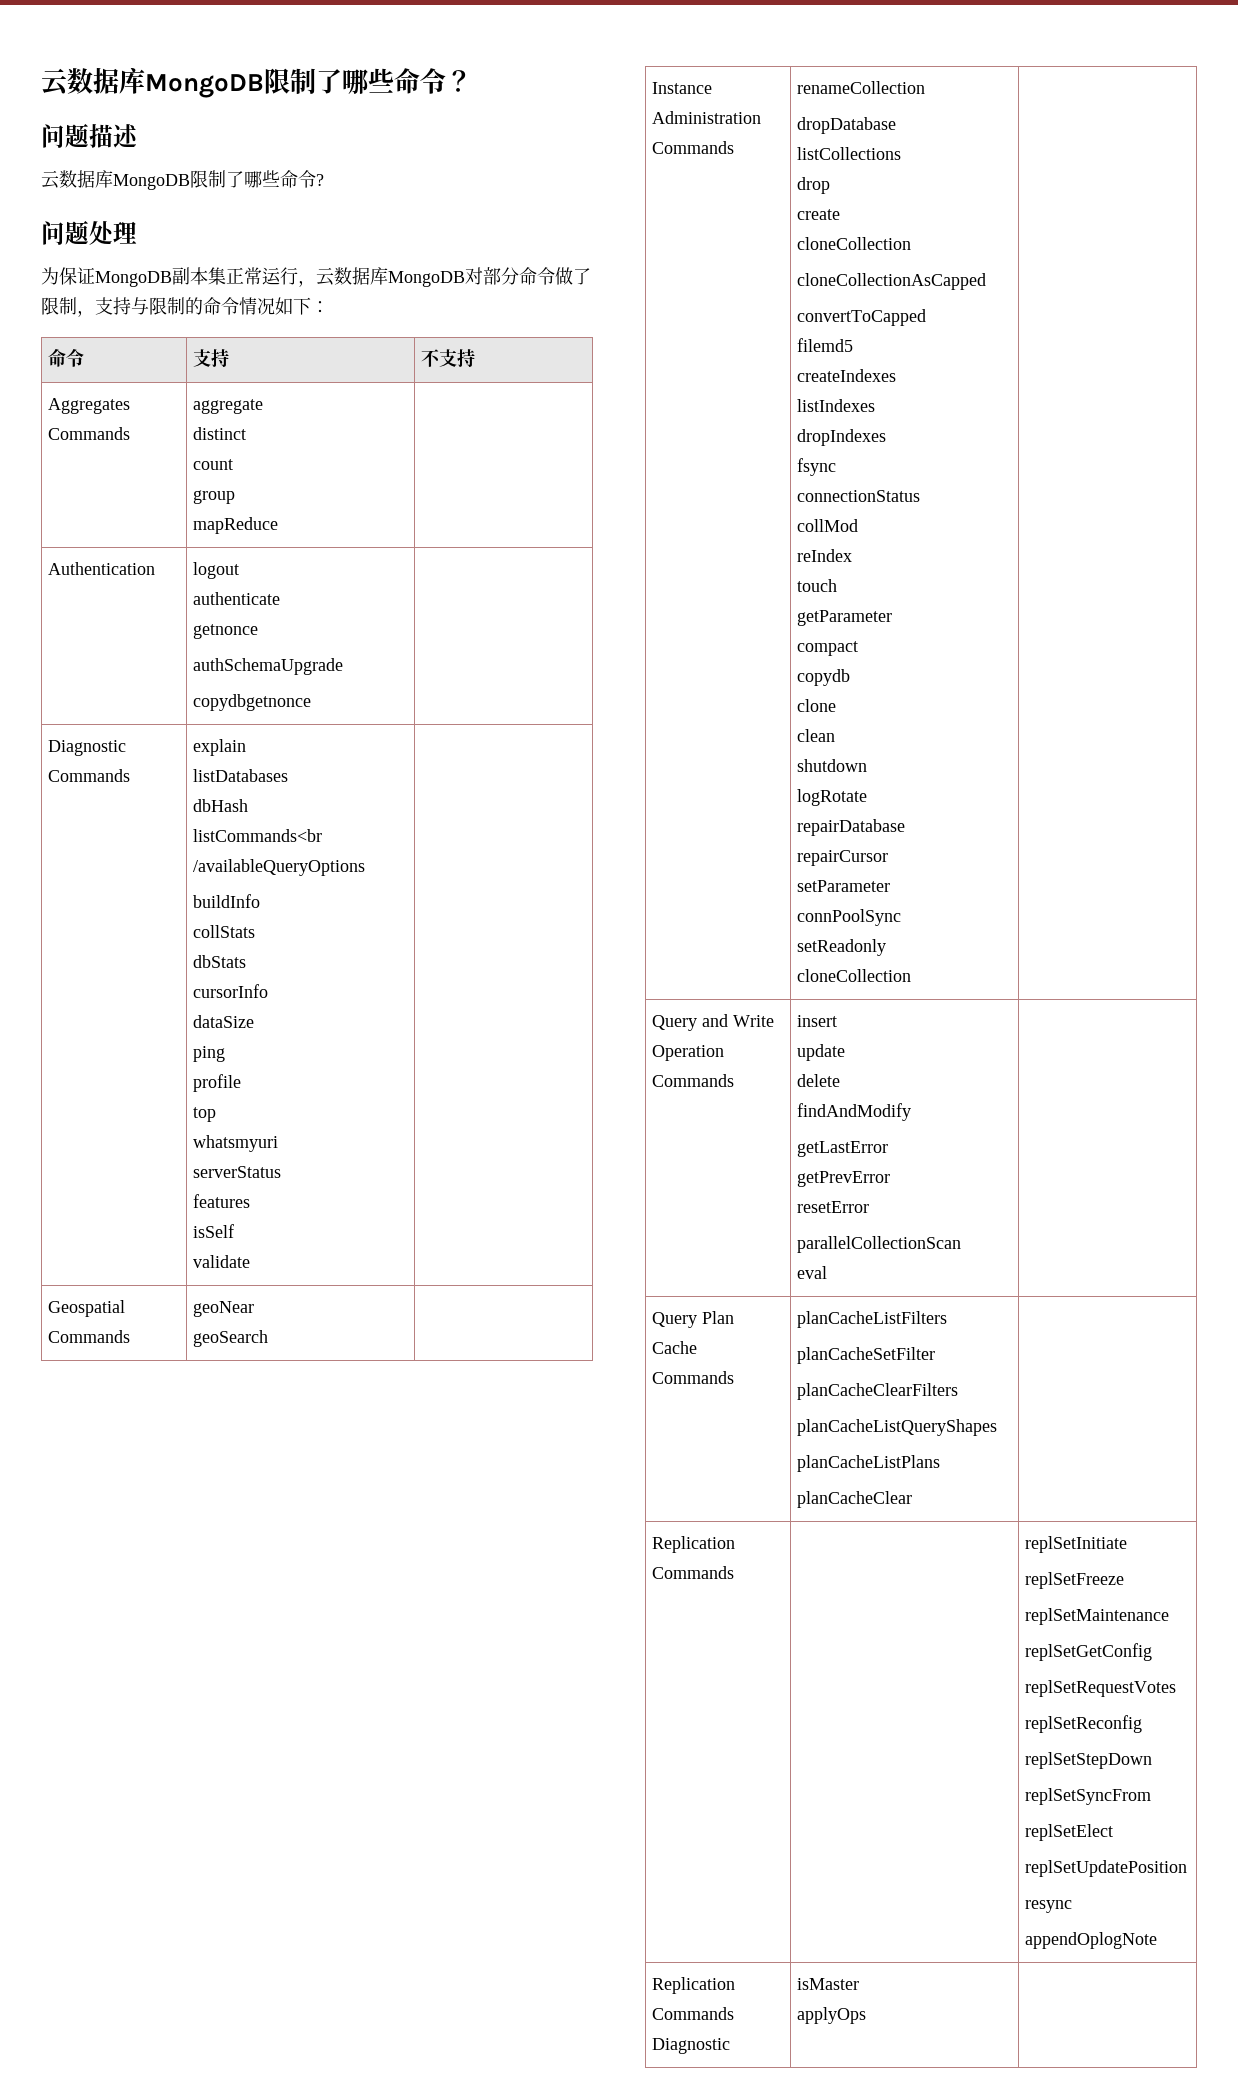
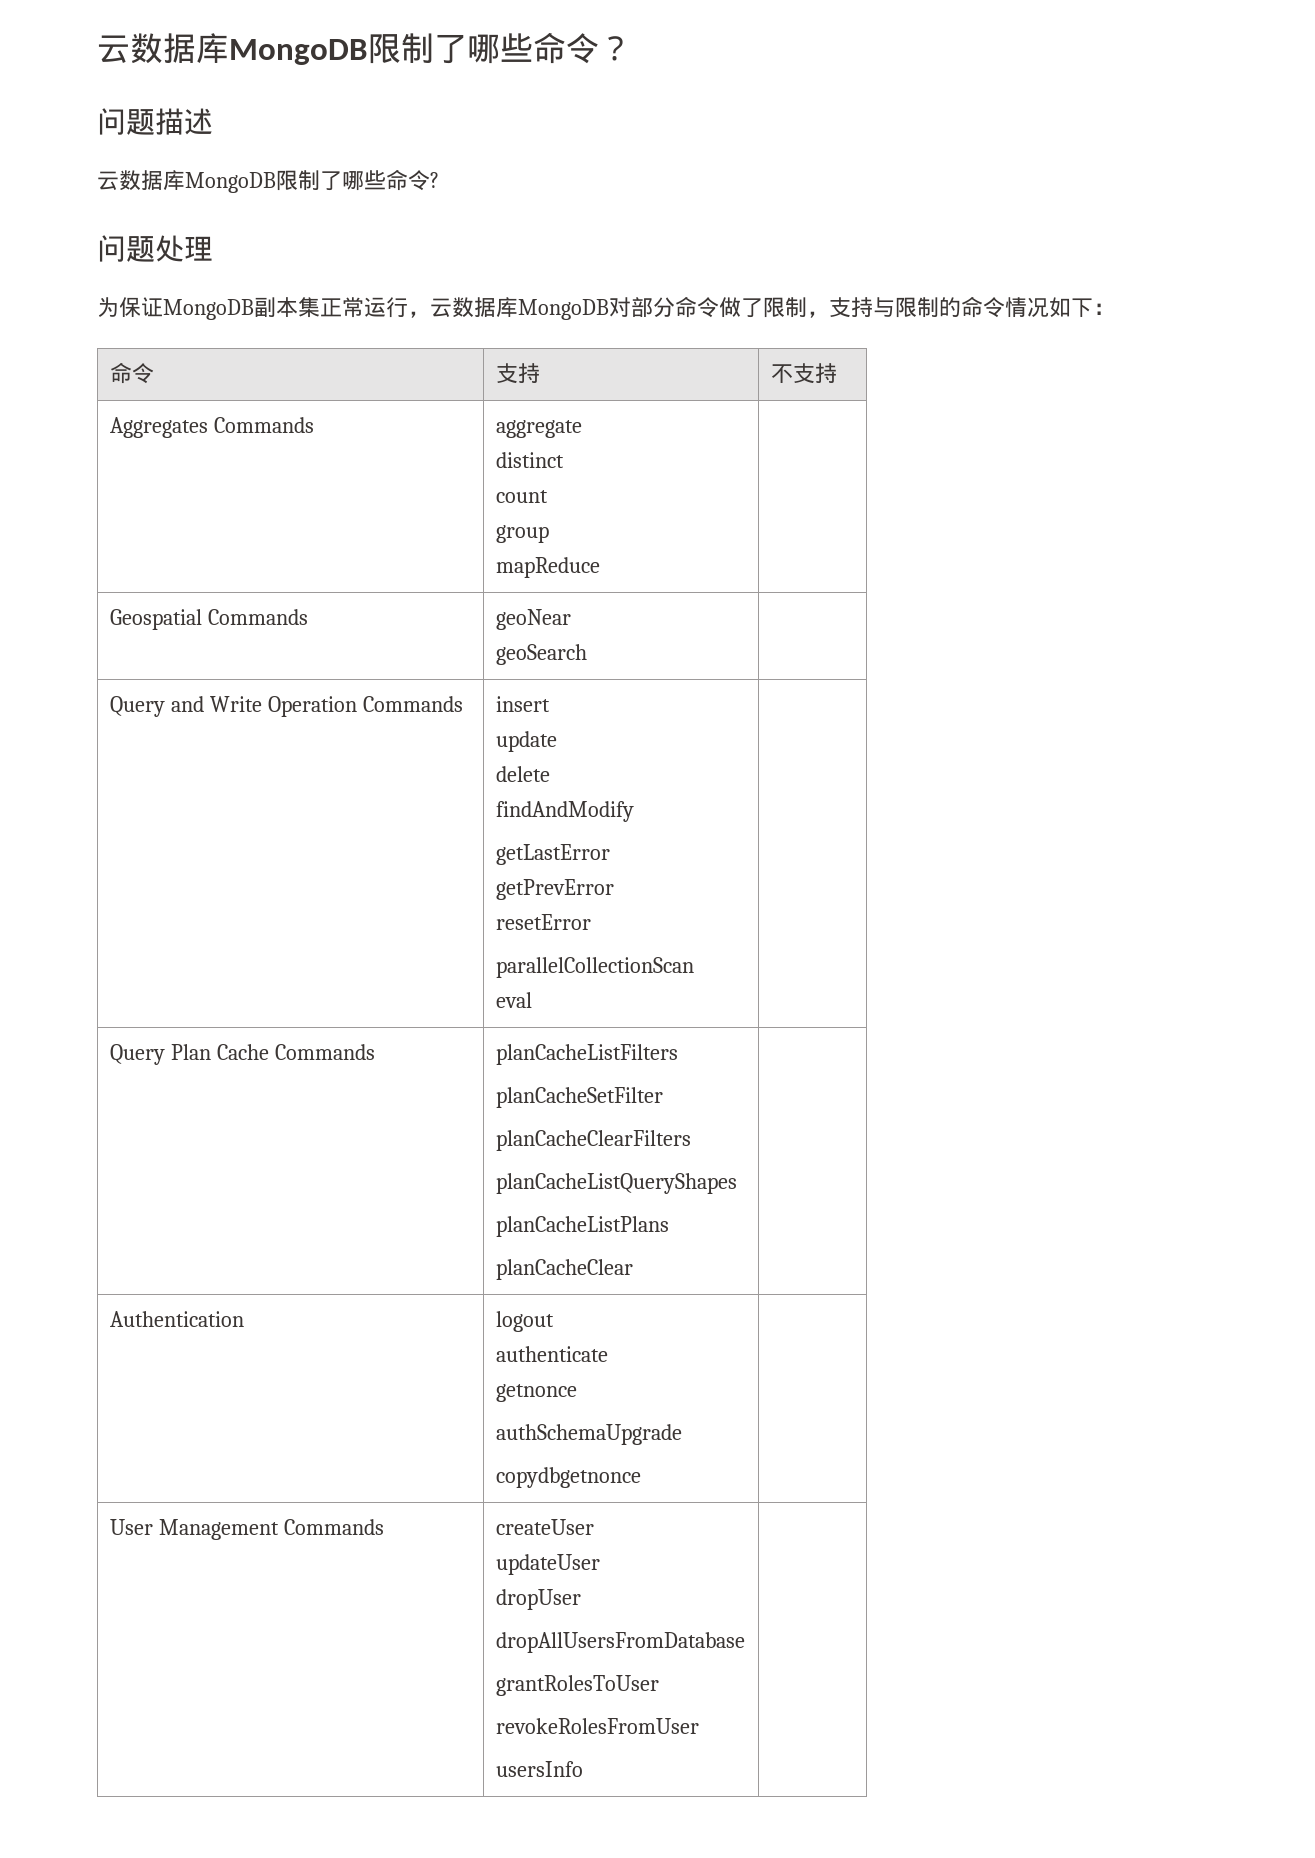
- Authentication | logout
- authenticate
- getnonce
- authSchemaUpgrade
- copydbgetnonce |
- Diagnostic Commands | explain
- listDatabases
- dbHash
- listCommands<br /availableQueryOptions
- buildInfo
- collStats
- dbStats
- cursorInfo
- dataSize
- ping
- profile
- top
- whatsmyuri
- serverStatus
- features
- isSelf
- validate |
  Geospatial Commands | geoNear
  geoSearch |
- Instance Administration Commands | renameCollection
- dropDatabase
- listCollections
- drop
- create
- cloneCollection
- cloneCollectionAsCapped
- convertToCapped
- filemd5
- createIndexes
- listIndexes
- dropIndexes
- fsync
- connectionStatus
- collMod
- reIndex
- touch
- getParameter
- compact
- copydb
- clone
- clean
- shutdown
- logRotate
- repairDatabase
- repairCursor
- setParameter
- connPoolSync
- setReadonly
- cloneCollection |
- Replication Commands | | replSetInitiate
- replSetFreeze
- replSetMaintenance
- replSetGetConfig
- replSetRequestVotes
- replSetReconfig
- replSetStepDown
- replSetSyncFrom
- replSetElect
- replSetUpdatePosition
- resync
- appendOplogNote
- Replication Commands Diagnostic | isMaster
- applyOps |
+ Authentication | logout
+ authenticate
+ getnonce
+ authSchemaUpgrade
+ copydbgetnonce |
+ User Management Commands | createUser
+ updateUser
+ dropUser
+ dropAllUsersFromDatabase
+ grantRolesToUser
+ revokeRolesFromUser
+ usersInfo |

